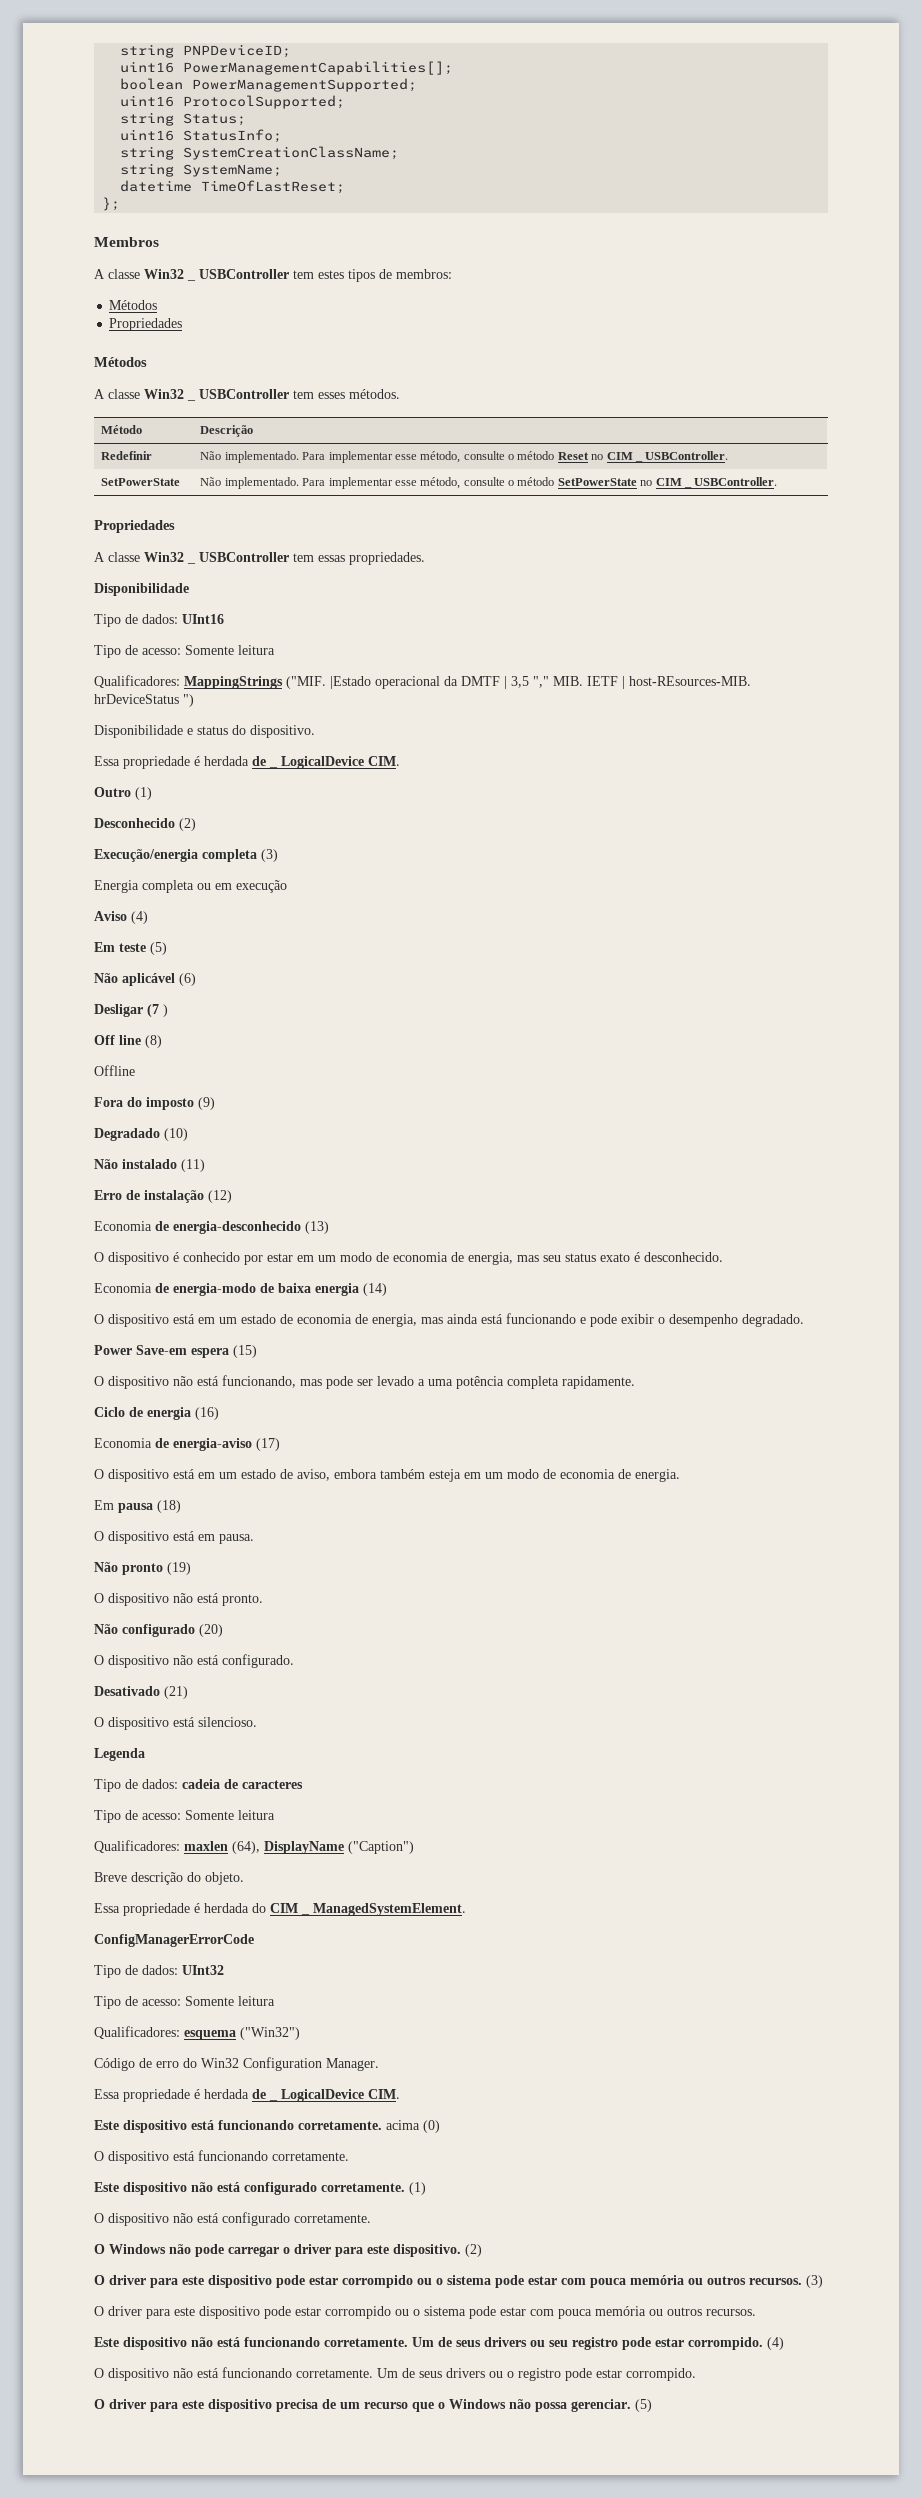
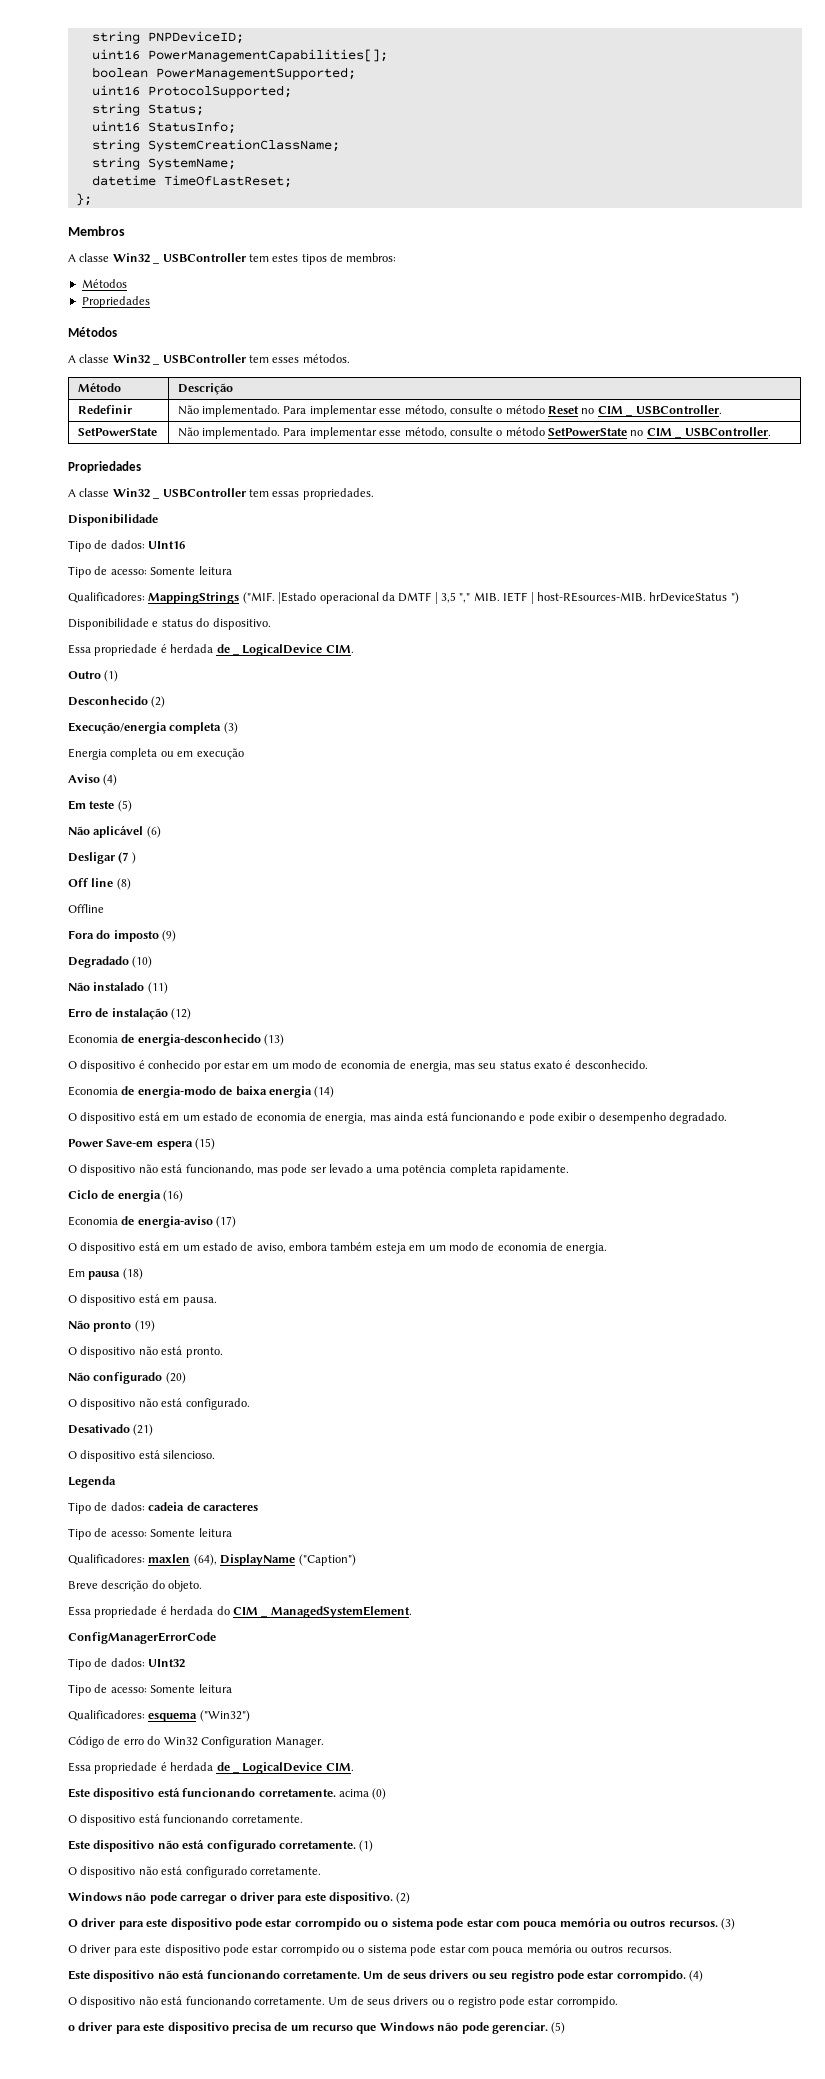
- O Windows não pode carregar o driver para este dispositivo.
+ Windows não pode carregar o driver para este dispositivo.
- O driver para este dispositivo precisa de um recurso que o Windows não possa gerenciar.
+ o driver para este dispositivo precisa de um recurso que Windows não pode gerenciar.

